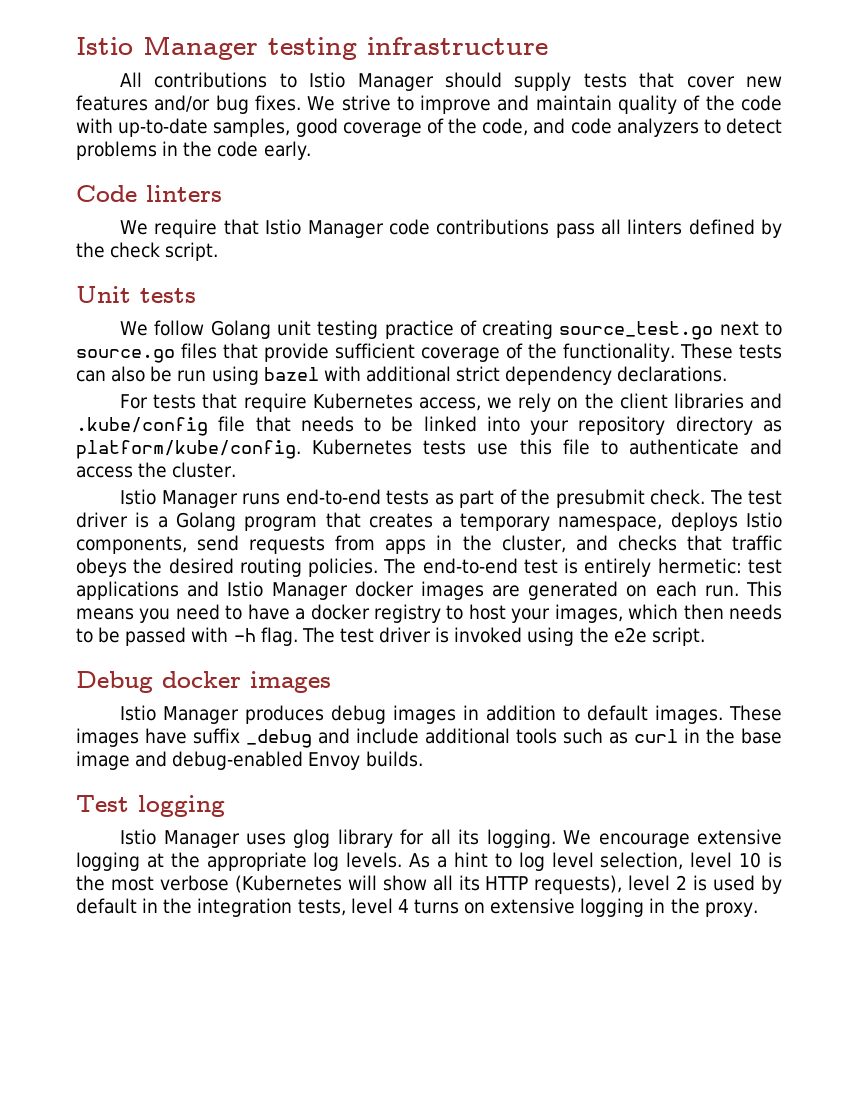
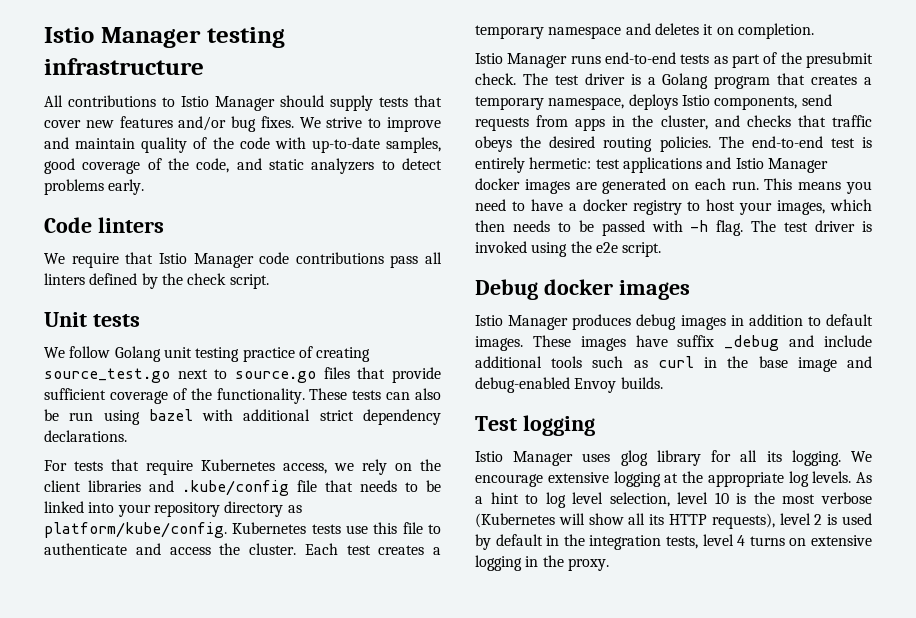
- We strive to improve and maintain quality of the code with up-to-date samples, good coverage of the code, and code analyzers to detect problems in the code early.
+ We strive to improve and maintain quality of the code with up-to-date samples, good coverage of the code, and static analyzers to detect problems early.
+ Each test creates a temporary namespace and deletes it on completion.

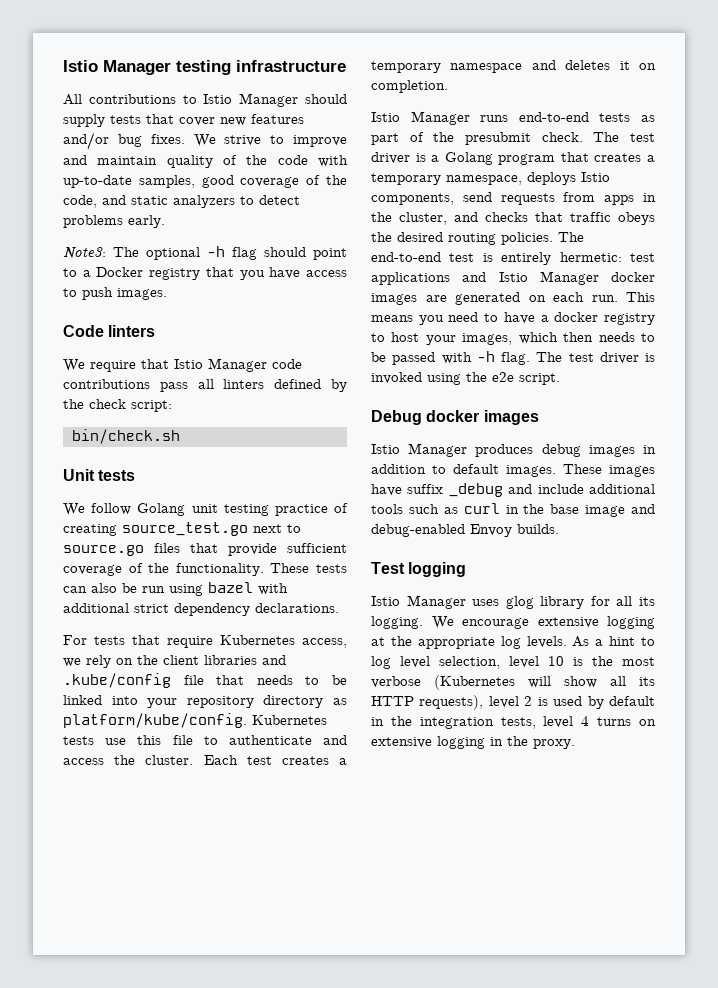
+ Note3: The optional -h flag should point to a Docker registry that you have access to push images.
- We require that Istio Manager code contributions pass all linters defined by the check script.
+ We require that Istio Manager code contributions pass all linters defined by the check script:
+ bin/check.sh

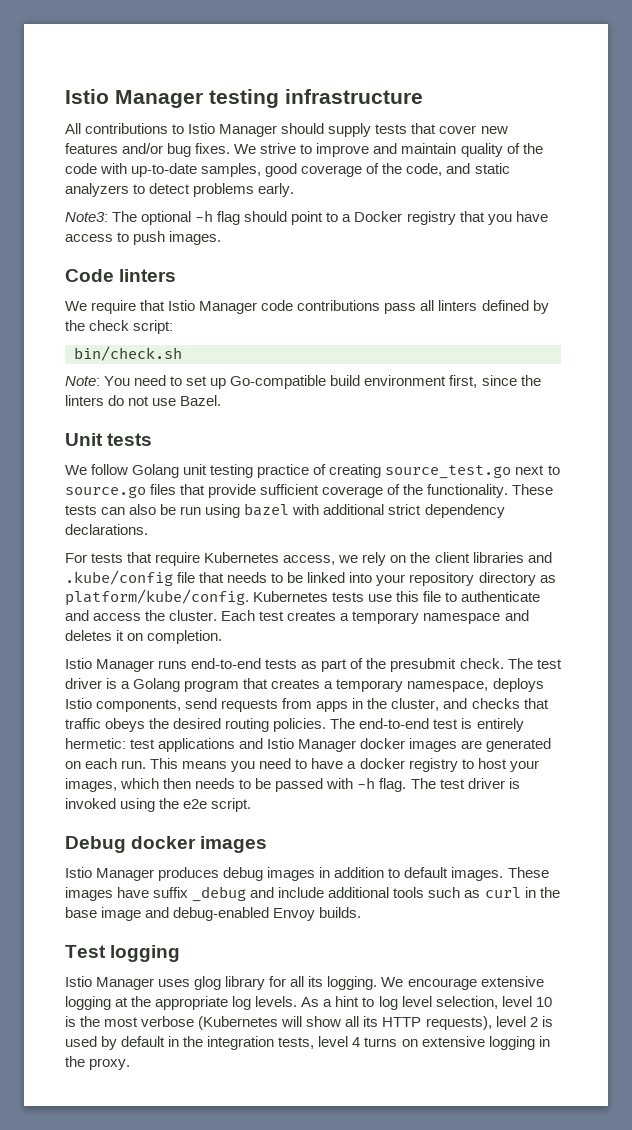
+ Note: You need to set up Go-compatible build environment first, since the linters do not use Bazel.

